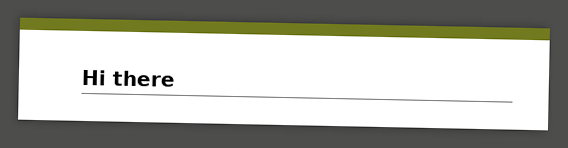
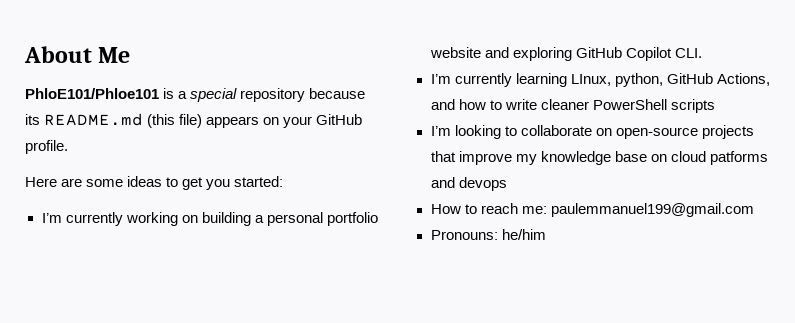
- Hi there
+ About Me
+ PhloE101/Phloe101 is a special repository because its README.md (this file) appears on your GitHub profile.
+ Here are some ideas to get you started:
+ I’m currently working on building a personal portfolio website and exploring GitHub Copilot CLI.
+ I’m currently learning LInux, python, GitHub Actions, and how to write cleaner PowerShell scripts
+ I’m looking to collaborate on open-source projects that improve my knowledge base on cloud patforms and devops
+ How to reach me: paulemmanuel199@gmail.com
+ Pronouns: he/him

